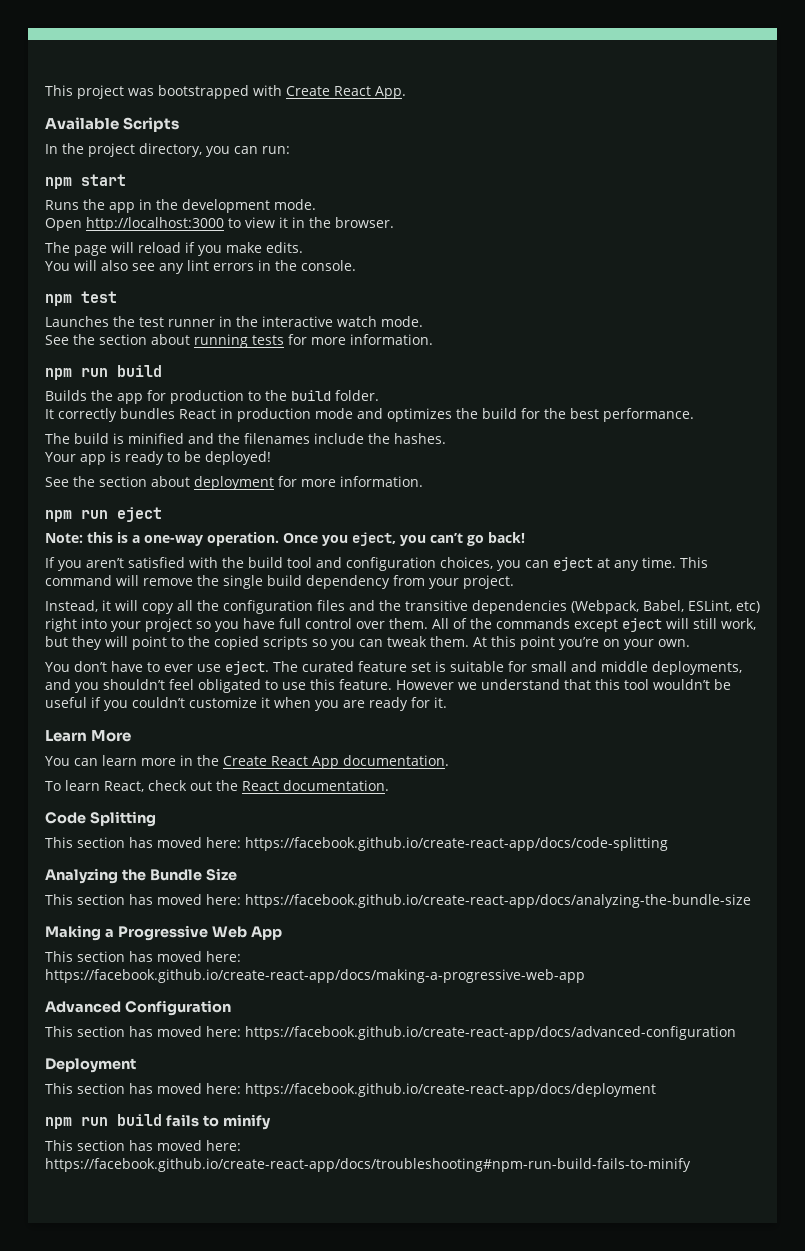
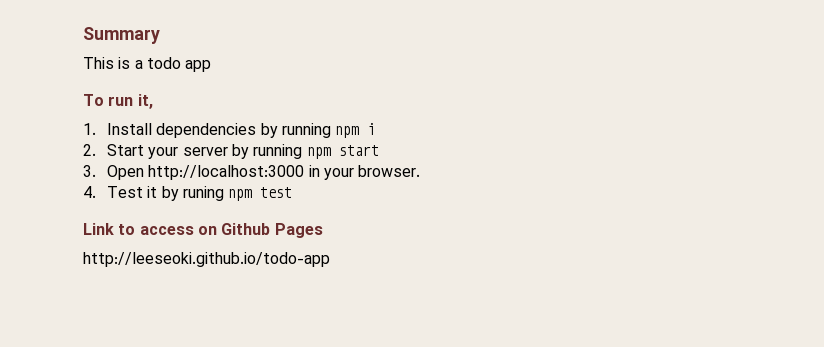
- This project was bootstrapped with Create React App.
- Available Scripts
- In the project directory, you can run:
- npm start
- Runs the app in the development mode.
- Open http://localhost:3000 to view it in the browser.
- The page will reload if you make edits.
- You will also see any lint errors in the console.
- npm test
- Launches the test runner in the interactive watch mode.
- See the section about running tests for more information.
- npm run build
- Builds the app for production to the build folder.
- It correctly bundles React in production mode and optimizes the build for the best performance.
- The build is minified and the filenames include the hashes.
- Your app is ready to be deployed!
- See the section about deployment for more information.
- npm run eject
- Note: this is a one-way operation. Once you eject, you can’t go back!
- If you aren’t satisfied with the build tool and configuration choices, you can eject at any time. This command will remove the single build dependency from your project.
- Instead, it will copy all the configuration files and the transitive dependencies (Webpack, Babel, ESLint, etc) right into your project so you have full control over them. All of the commands except eject will still work, but they will point to the copied scripts so you can tweak them. At this point you’re on your own.
- You don’t have to ever use eject. The curated feature set is suitable for small and middle deployments, and you shouldn’t feel obligated to use this feature. However we understand that this tool wouldn’t be useful if you couldn’t customize it when you are ready for it.
- Learn More
- You can learn more in the Create React App documentation.
- To learn React, check out the React documentation.
- Code Splitting
- This section has moved here: https://facebook.github.io/create-react-app/docs/code-splitting
- Analyzing the Bundle Size
- This section has moved here: https://facebook.github.io/create-react-app/docs/analyzing-the-bundle-size
- Making a Progressive Web App
- This section has moved here: https://facebook.github.io/create-react-app/docs/making-a-progressive-web-app
- Advanced Configuration
- This section has moved here: https://facebook.github.io/create-react-app/docs/advanced-configuration
- Deployment
- This section has moved here: https://facebook.github.io/create-react-app/docs/deployment
- npm run build fails to minify
- This section has moved here: https://facebook.github.io/create-react-app/docs/troubleshooting#npm-run-build-fails-to-minify
+ Summary
+ This is a todo app
+ To run it,
+ 1. Install dependencies by running npm i
+ 2. Start your server by running npm start
+ 3. Open http://localhost:3000 in your browser.
+ 4. Test it by runing npm test
+ Link to access on Github Pages
+ http://leeseoki.github.io/todo-app

